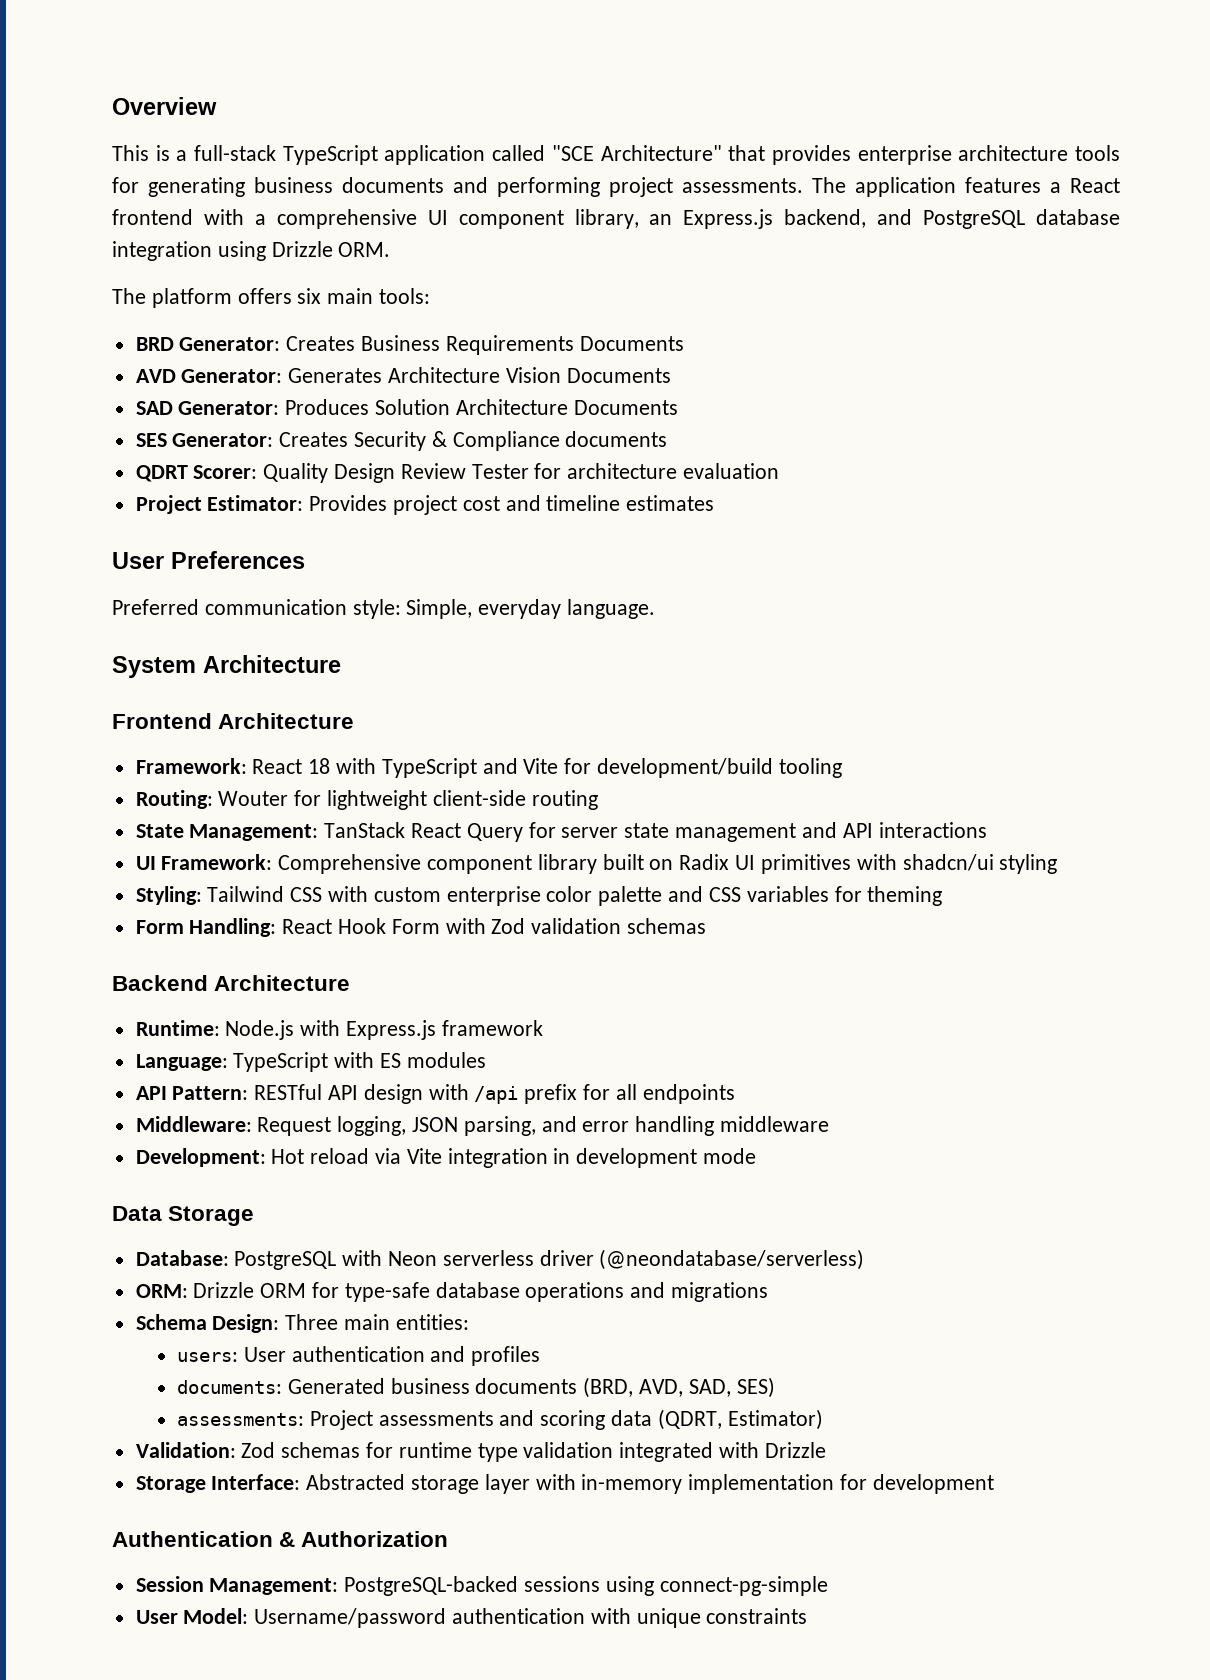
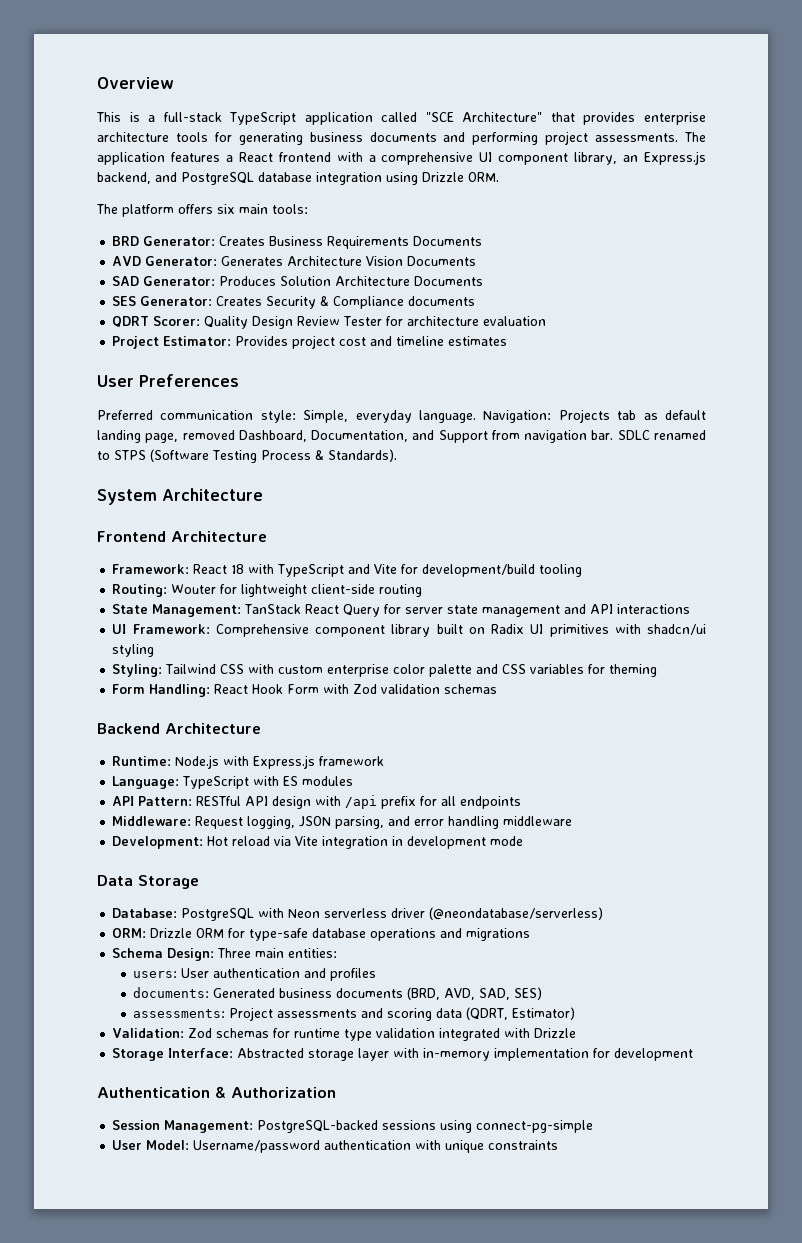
+ Navigation: Projects tab as default landing page, removed Dashboard, Documentation, and Support from navigation bar. SDLC renamed to STPS (Software Testing Process & Standards).

